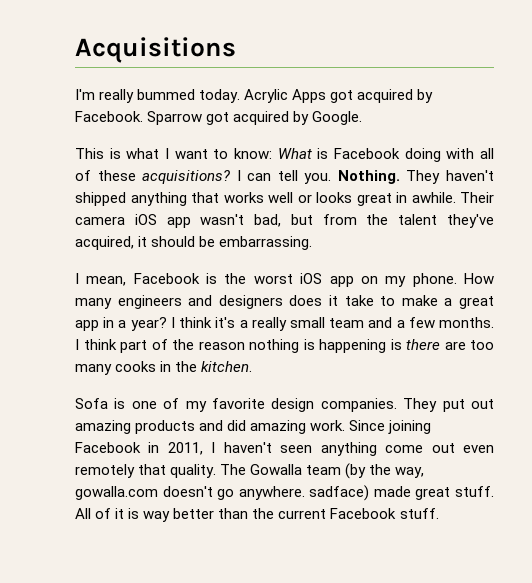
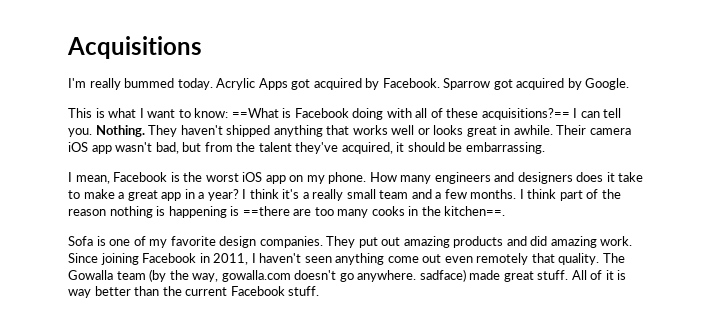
- This is what I want to know: What is Facebook doing with all of these acquisitions? I can tell you.
+ This is what I want to know: ==What is Facebook doing with all of these acquisitions?== I can tell you.
- I think part of the reason nothing is happening is there are too many cooks in the kitchen.
+ I think part of the reason nothing is happening is ==there are too many cooks in the kitchen==.

